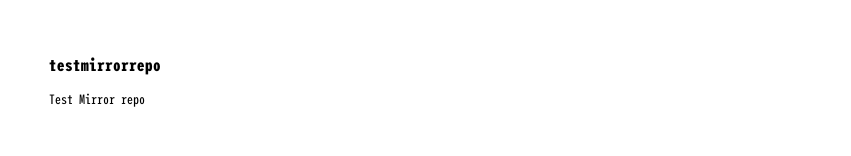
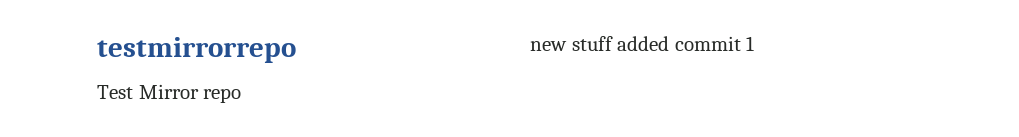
+ new stuff added commit 1

